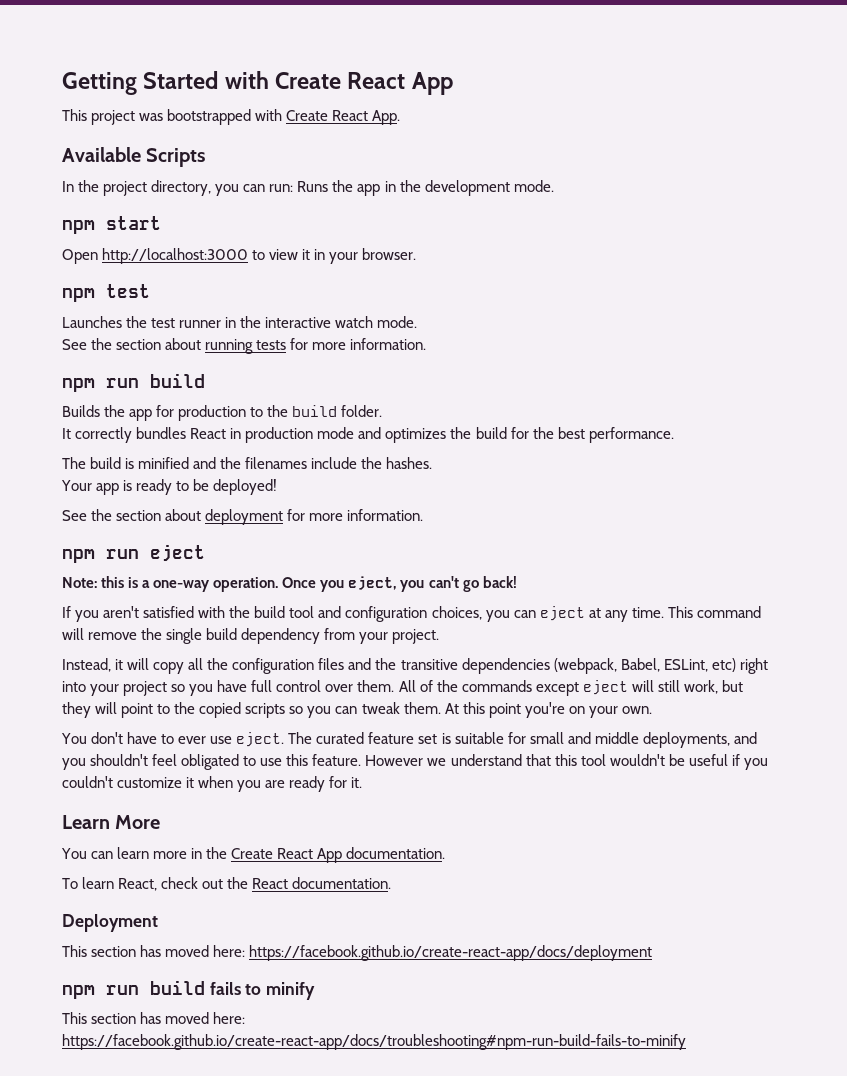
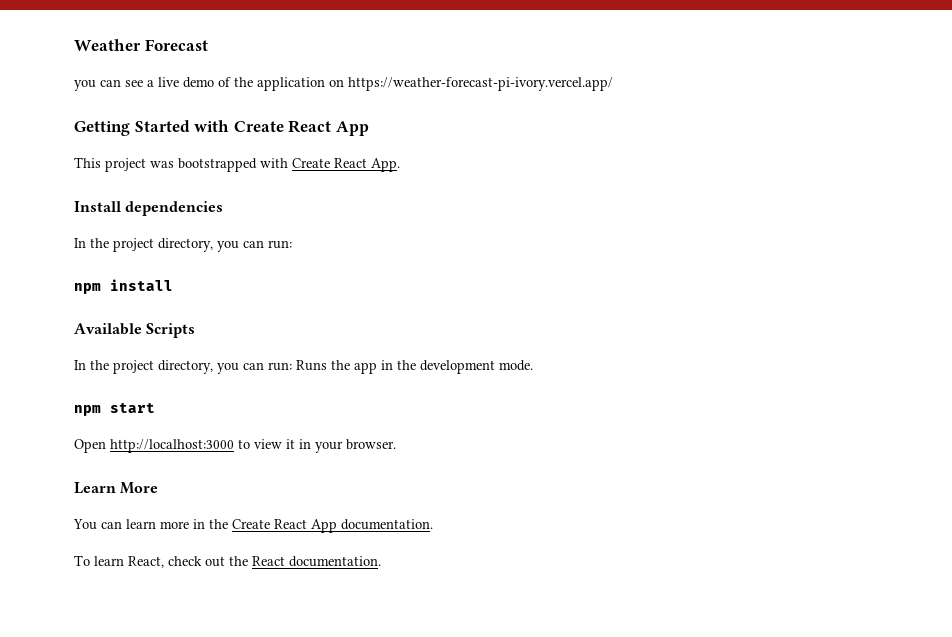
+ Weather Forecast
+ you can see a live demo of the application on https://weather-forecast-pi-ivory.vercel.app/
+ Install dependencies
+ In the project directory, you can run:
+ npm install
- npm test
- Launches the test runner in the interactive watch mode.
- See the section about running tests for more information.
- npm run build
- Builds the app for production to the build folder.
- It correctly bundles React in production mode and optimizes the build for the best performance.
- The build is minified and the filenames include the hashes.
- Your app is ready to be deployed!
- See the section about deployment for more information.
- npm run eject
- Note: this is a one-way operation. Once you eject, you can't go back!
- If you aren't satisfied with the build tool and configuration choices, you can eject at any time. This command will remove the single build dependency from your project.
- Instead, it will copy all the configuration files and the transitive dependencies (webpack, Babel, ESLint, etc) right into your project so you have full control over them. All of the commands except eject will still work, but they will point to the copied scripts so you can tweak them. At this point you're on your own.
- You don't have to ever use eject. The curated feature set is suitable for small and middle deployments, and you shouldn't feel obligated to use this feature. However we understand that this tool wouldn't be useful if you couldn't customize it when you are ready for it.
- Deployment
- This section has moved here: https://facebook.github.io/create-react-app/docs/deployment
- npm run build fails to minify
- This section has moved here: https://facebook.github.io/create-react-app/docs/troubleshooting#npm-run-build-fails-to-minify

